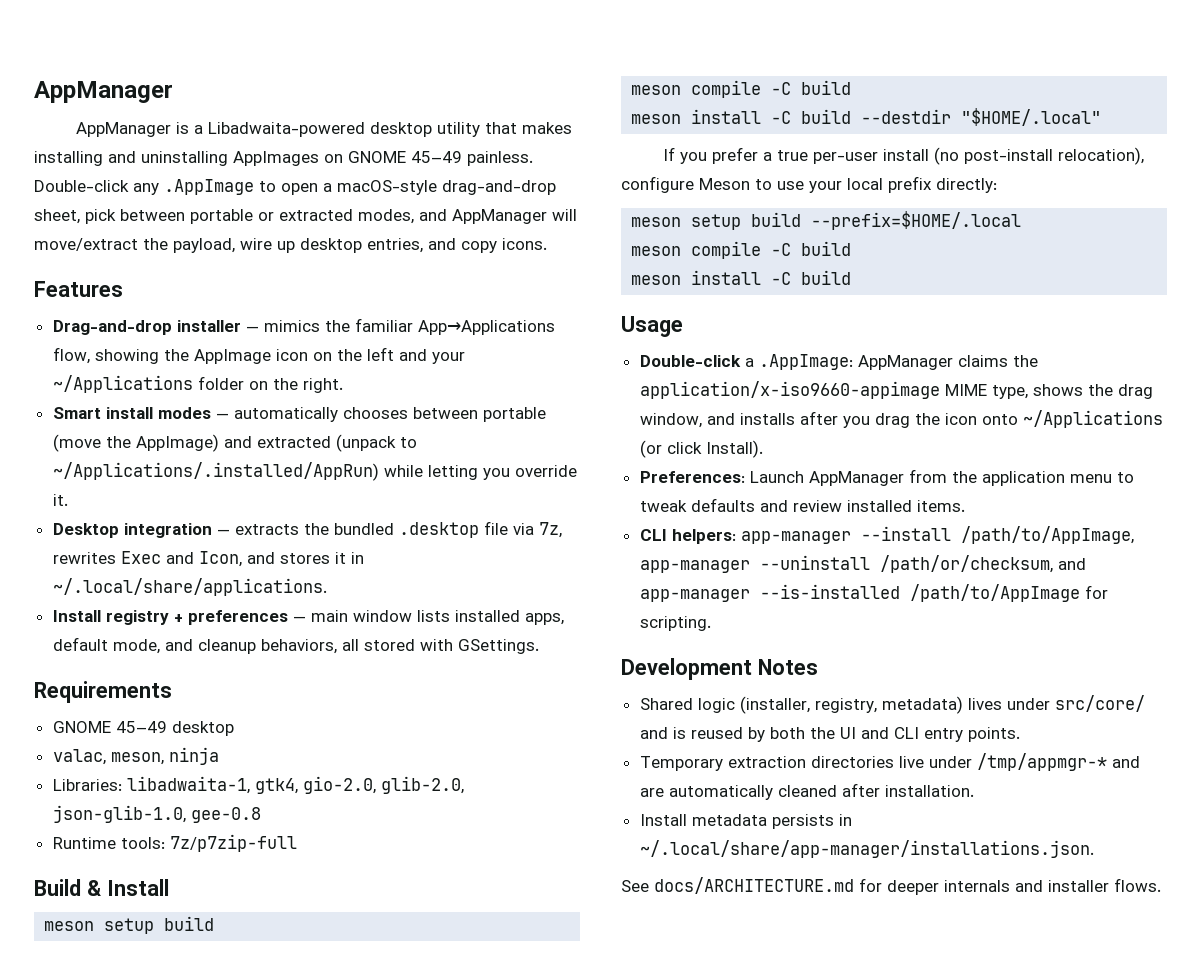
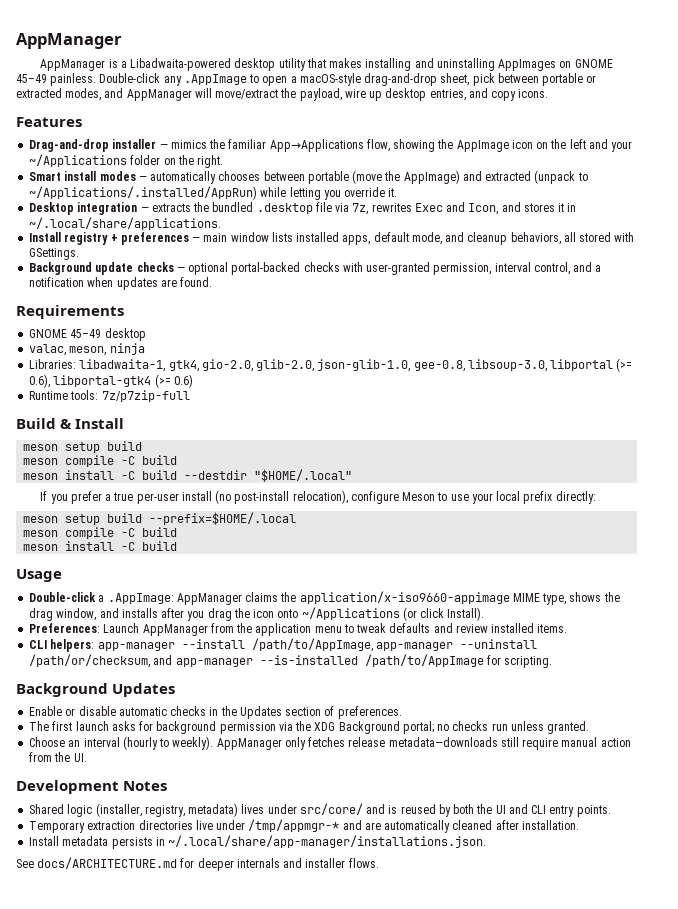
+ Background update checks — optional portal-backed checks with user-granted permission, interval control, and a notification when updates are found.
- Libraries: libadwaita-1, gtk4, gio-2.0, glib-2.0, json-glib-1.0, gee-0.8
+ Libraries: libadwaita-1, gtk4, gio-2.0, glib-2.0, json-glib-1.0, gee-0.8, libsoup-3.0, libportal (>= 0.6), libportal-gtk4 (>= 0.6)
+ Background Updates
+ Enable or disable automatic checks in the Updates section of preferences.
+ The first launch asks for background permission via the XDG Background portal; no checks run unless granted.
+ Choose an interval (hourly to weekly). AppManager only fetches release metadata—downloads still require manual action from the UI.

